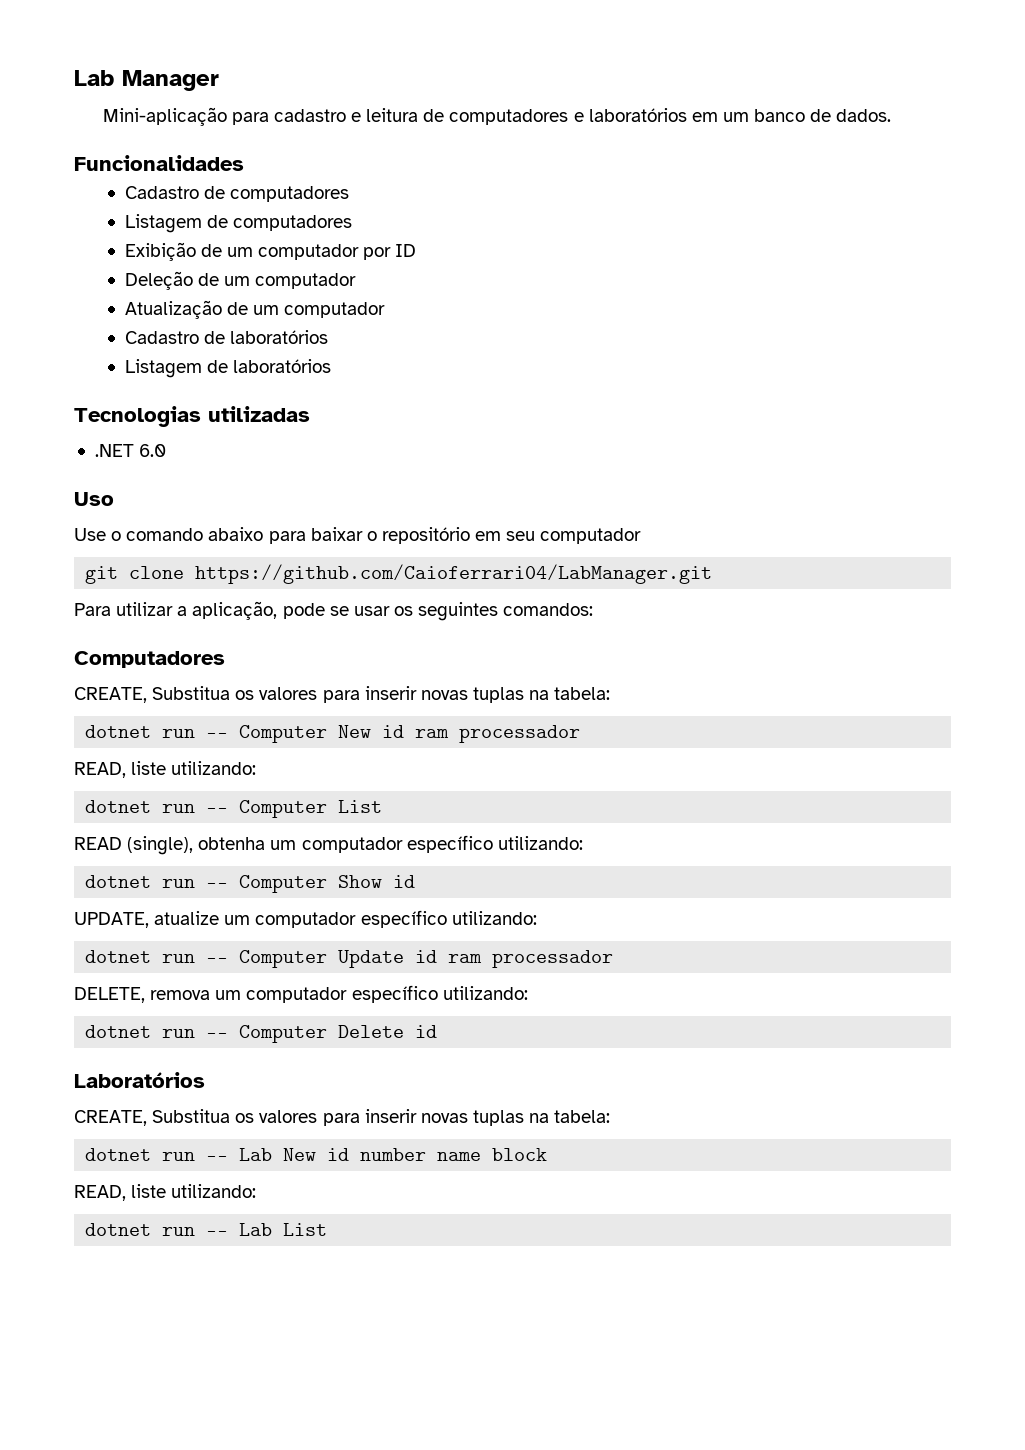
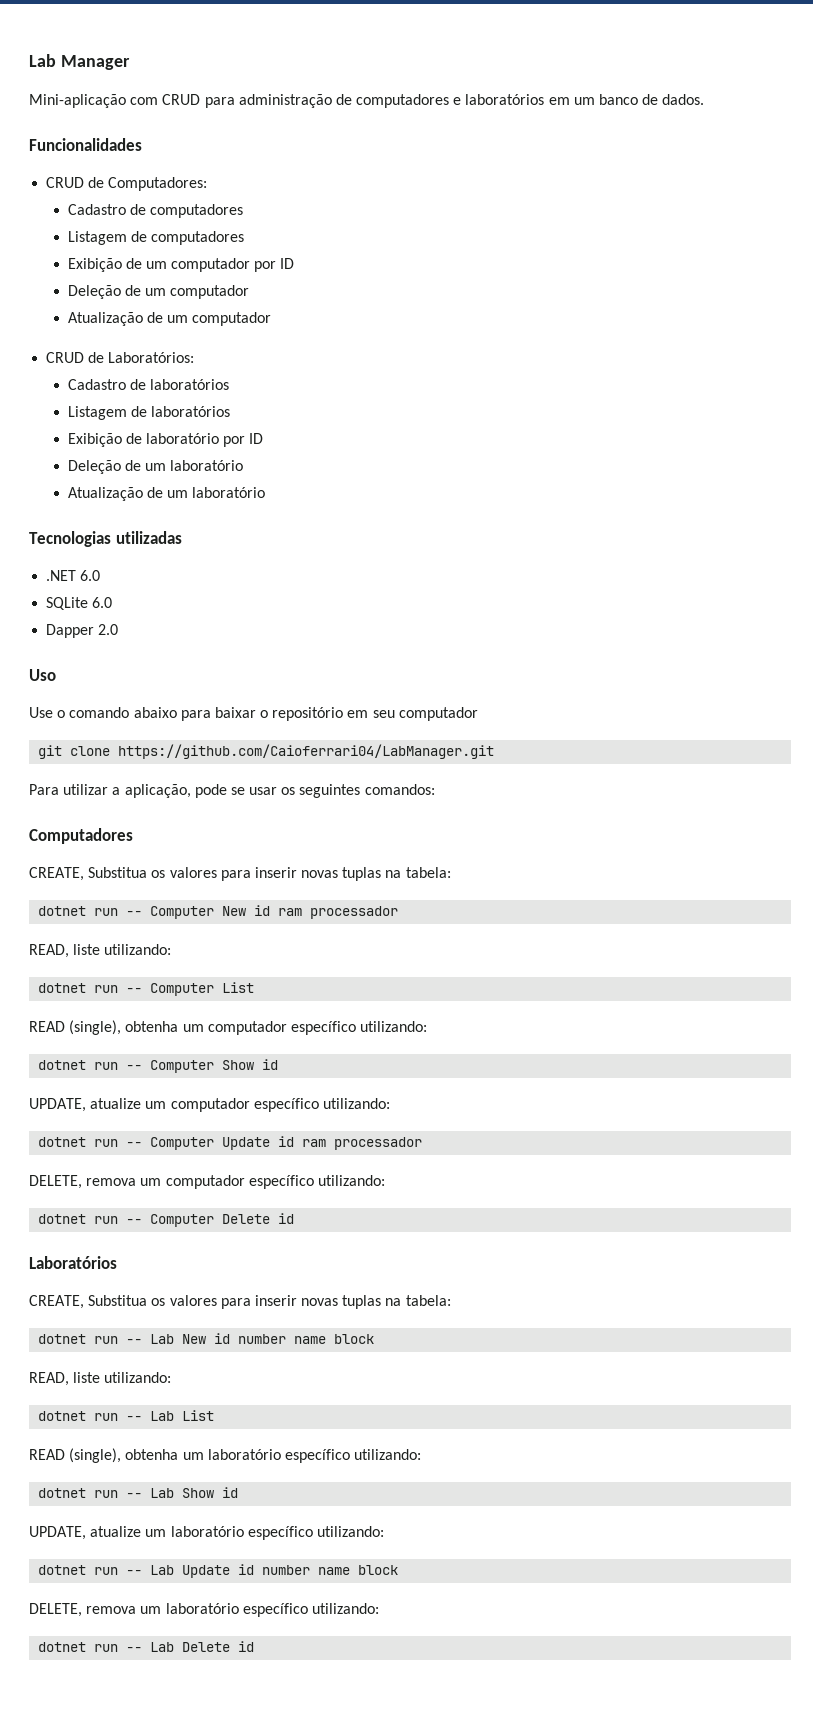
- Mini-aplicação para cadastro e leitura de computadores e laboratórios em um banco de dados.
+ Mini-aplicação com CRUD para administração de computadores e laboratórios em um banco de dados.
+ CRUD de Computadores:
+ CRUD de Laboratórios:
+ Exibição de laboratório por ID
+ Deleção de um laboratório
+ Atualização de um laboratório
+ SQLite 6.0
+ Dapper 2.0
+ READ (single), obtenha um laboratório específico utilizando:
+ dotnet run -- Lab Show id
+ UPDATE, atualize um laboratório específico utilizando:
+ dotnet run -- Lab Update id number name block
+ DELETE, remova um laboratório específico utilizando:
+ dotnet run -- Lab Delete id

